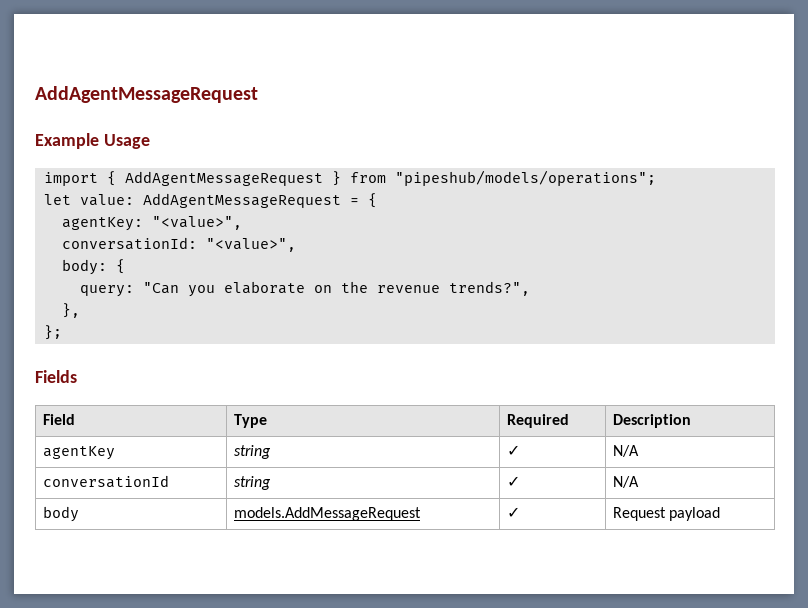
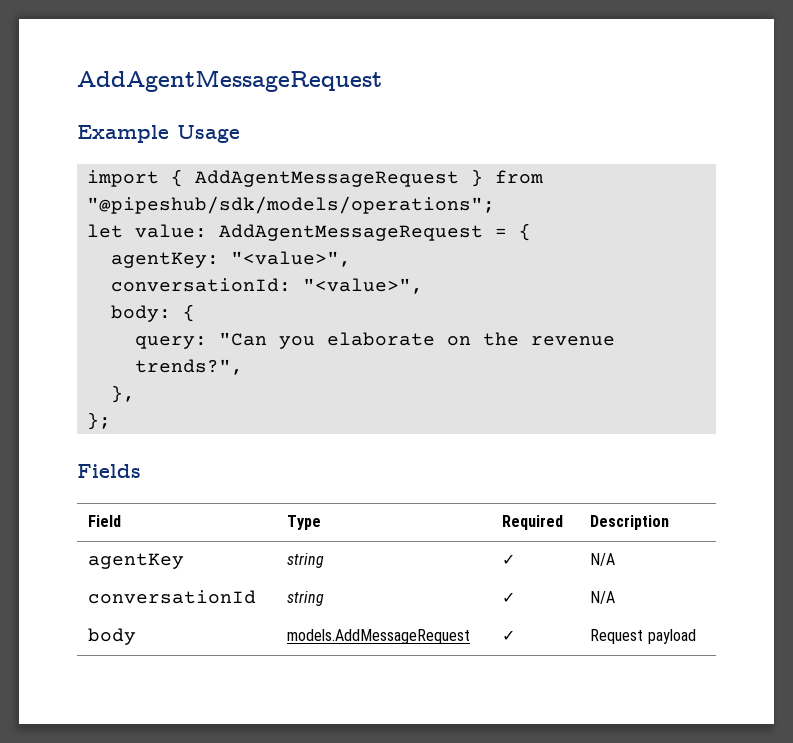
- import { AddAgentMessageRequest } from "pipeshub/models/operations";
+ import { AddAgentMessageRequest } from "@pipeshub/sdk/models/operations";

